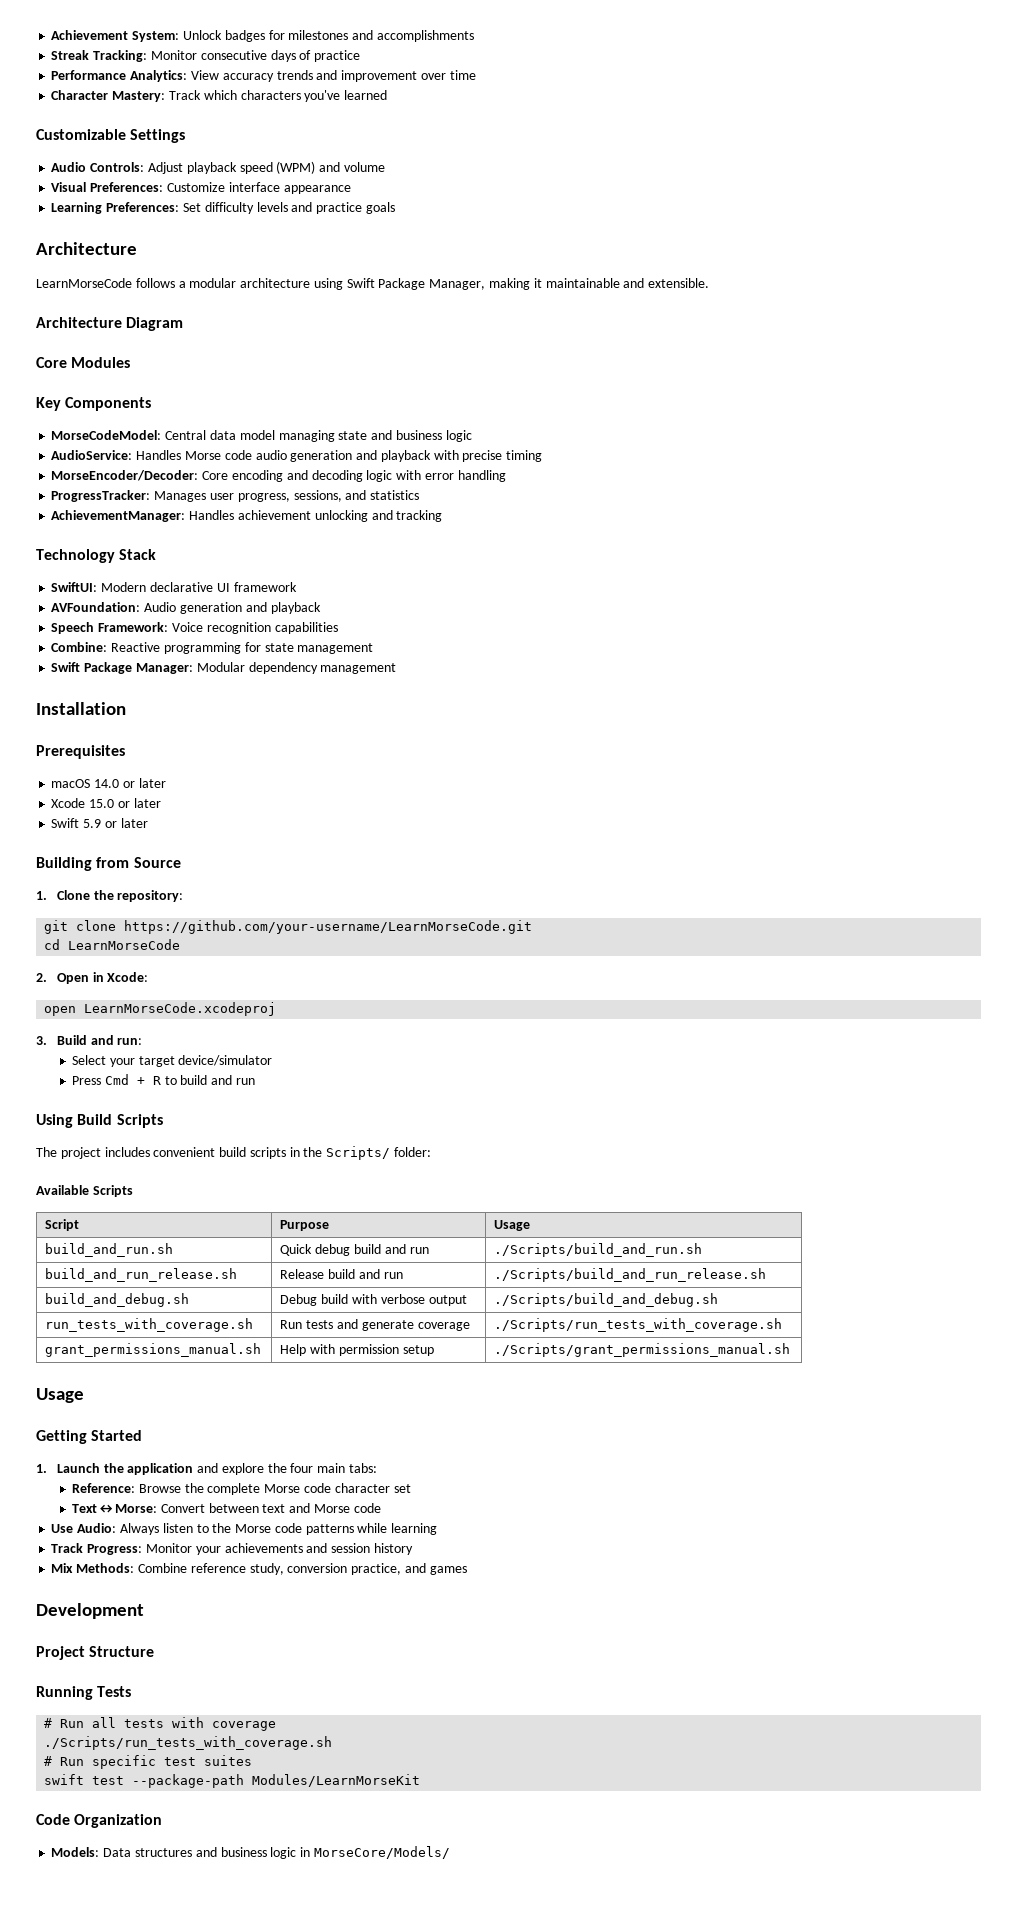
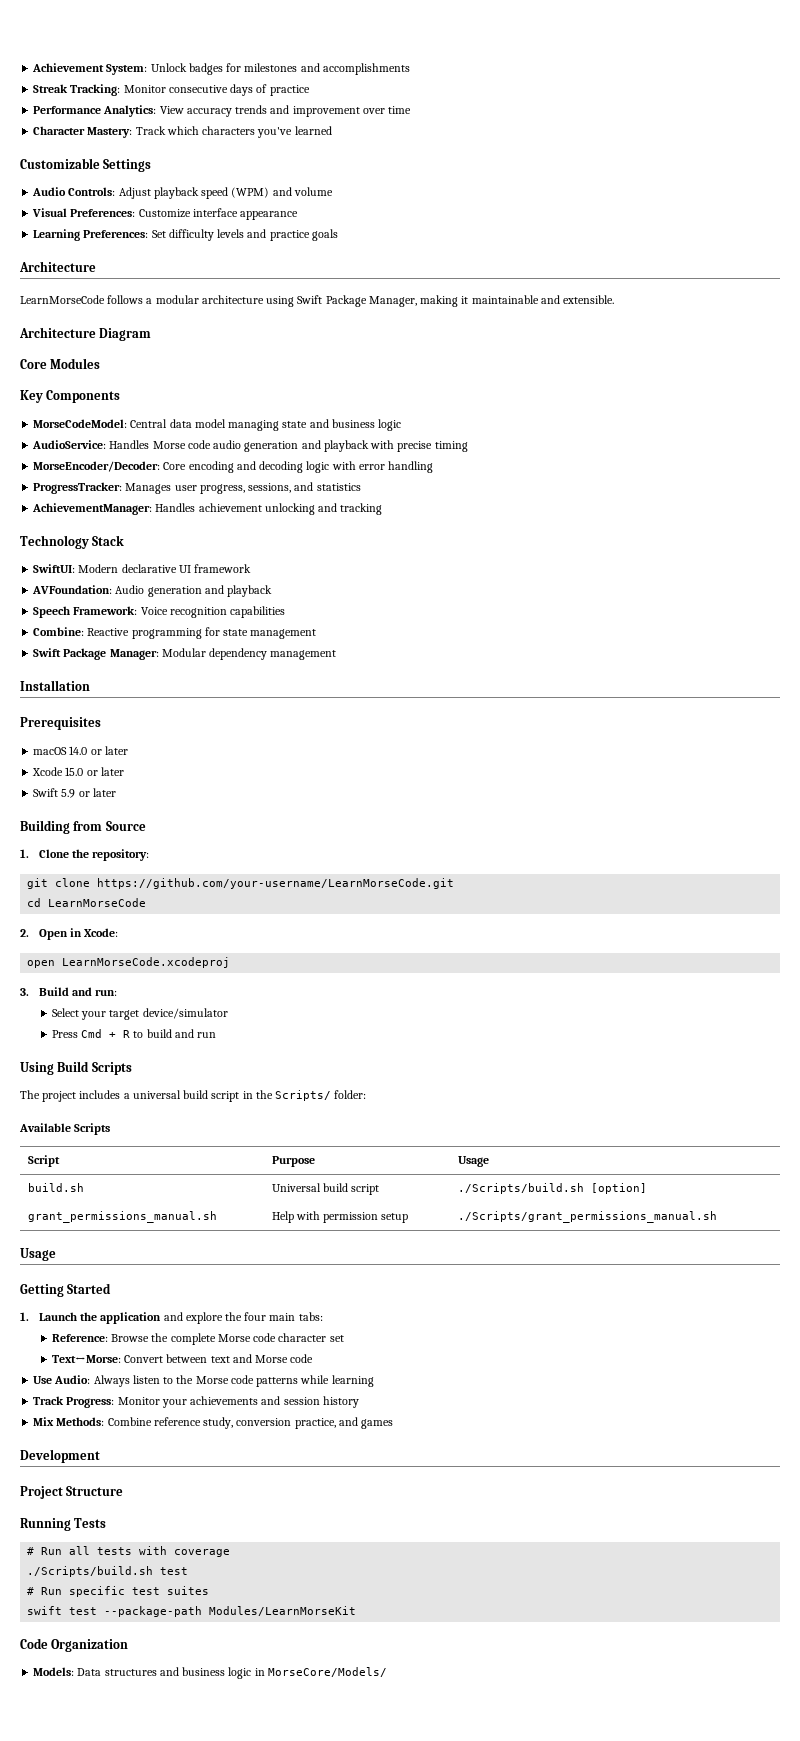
- The project includes convenient build scripts in the Scripts/ folder:
+ The project includes a universal build script in the Scripts/ folder:
- build_and_run.sh | Quick debug build and run | ./Scripts/build_and_run.sh
- build_and_run_release.sh | Release build and run | ./Scripts/build_and_run_release.sh
- build_and_debug.sh | Debug build with verbose output | ./Scripts/build_and_debug.sh
- run_tests_with_coverage.sh | Run tests and generate coverage | ./Scripts/run_tests_with_coverage.sh
+ build.sh | Universal build script | ./Scripts/build.sh [option]
  # Run all tests with coverage
- ./Scripts/run_tests_with_coverage.sh
+ ./Scripts/build.sh test

